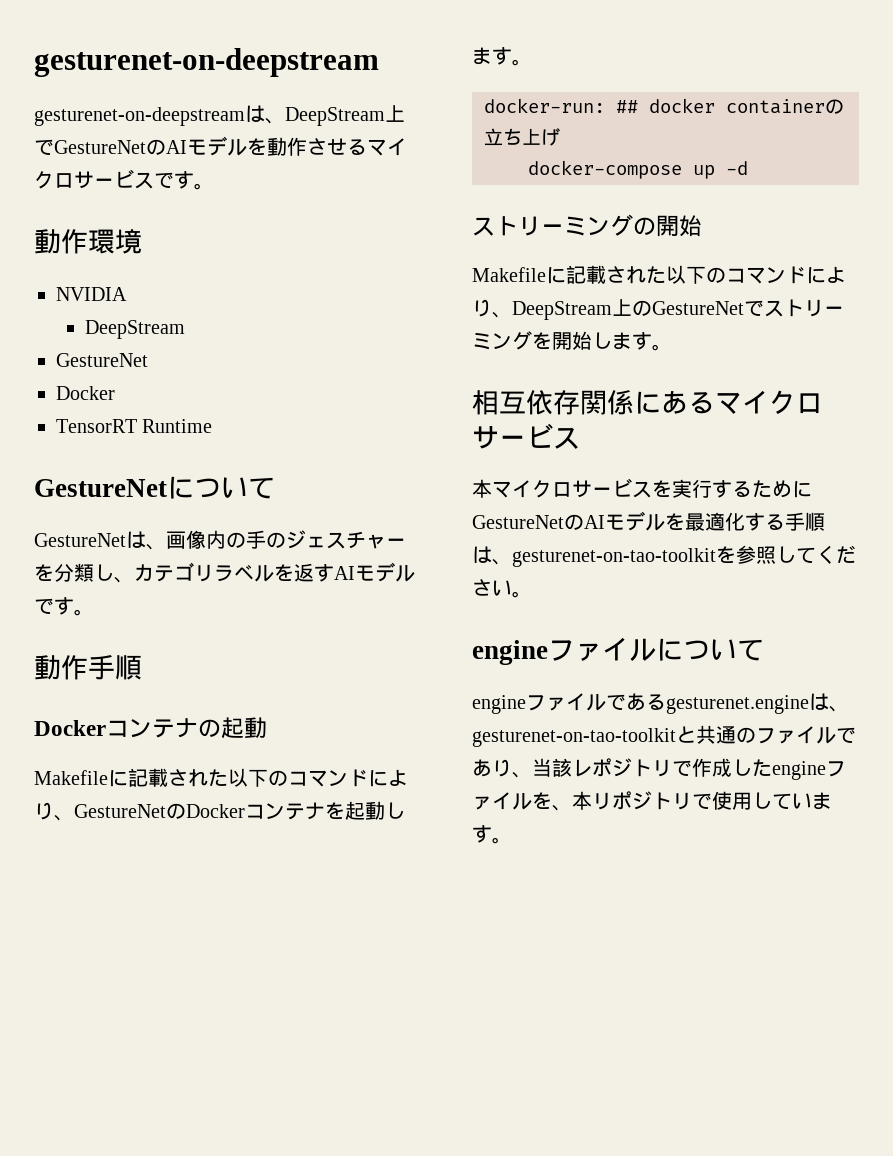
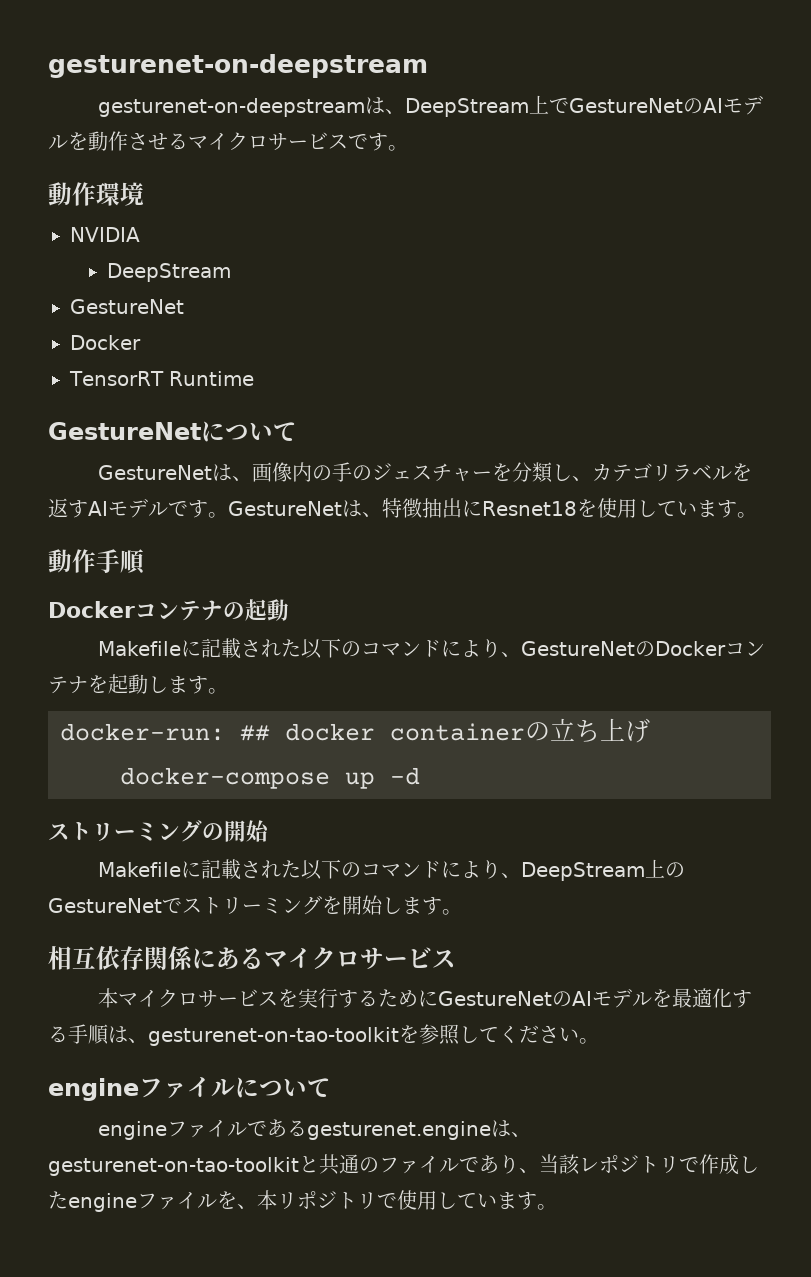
+ GestureNetは、特徴抽出にResnet18を使用しています。

